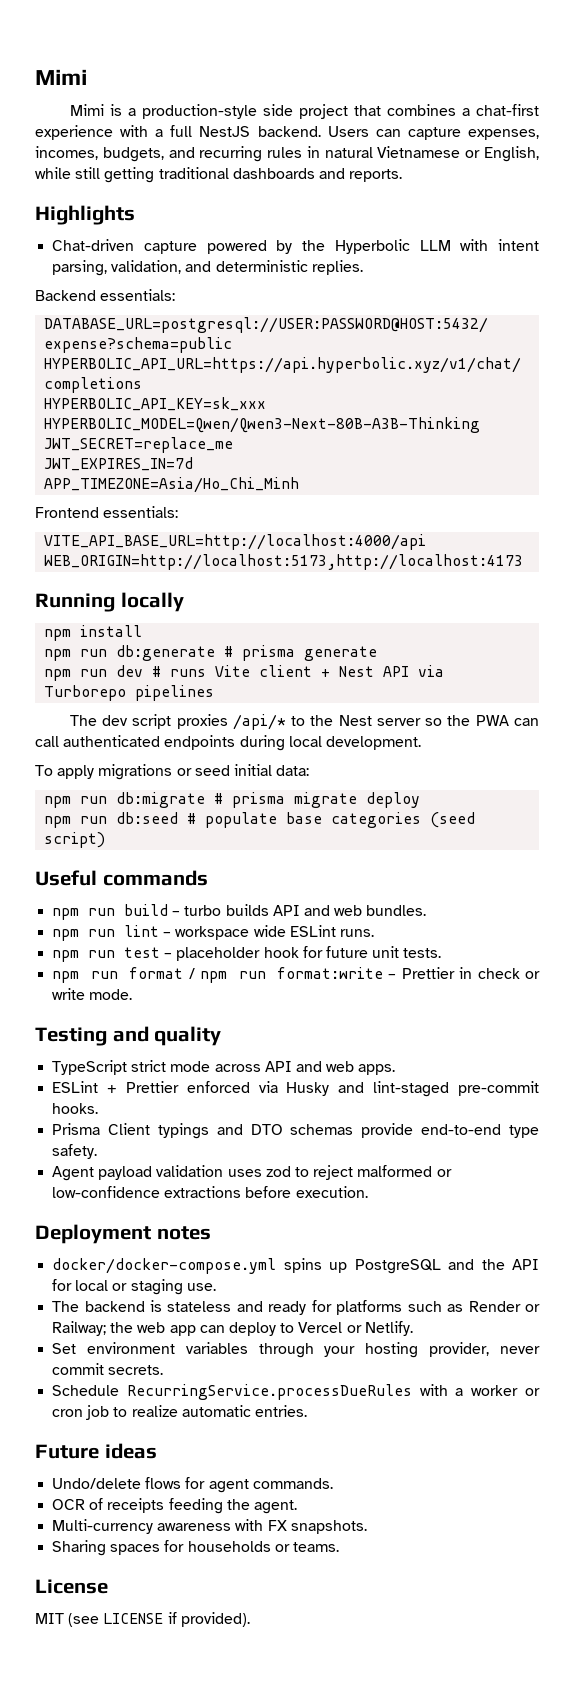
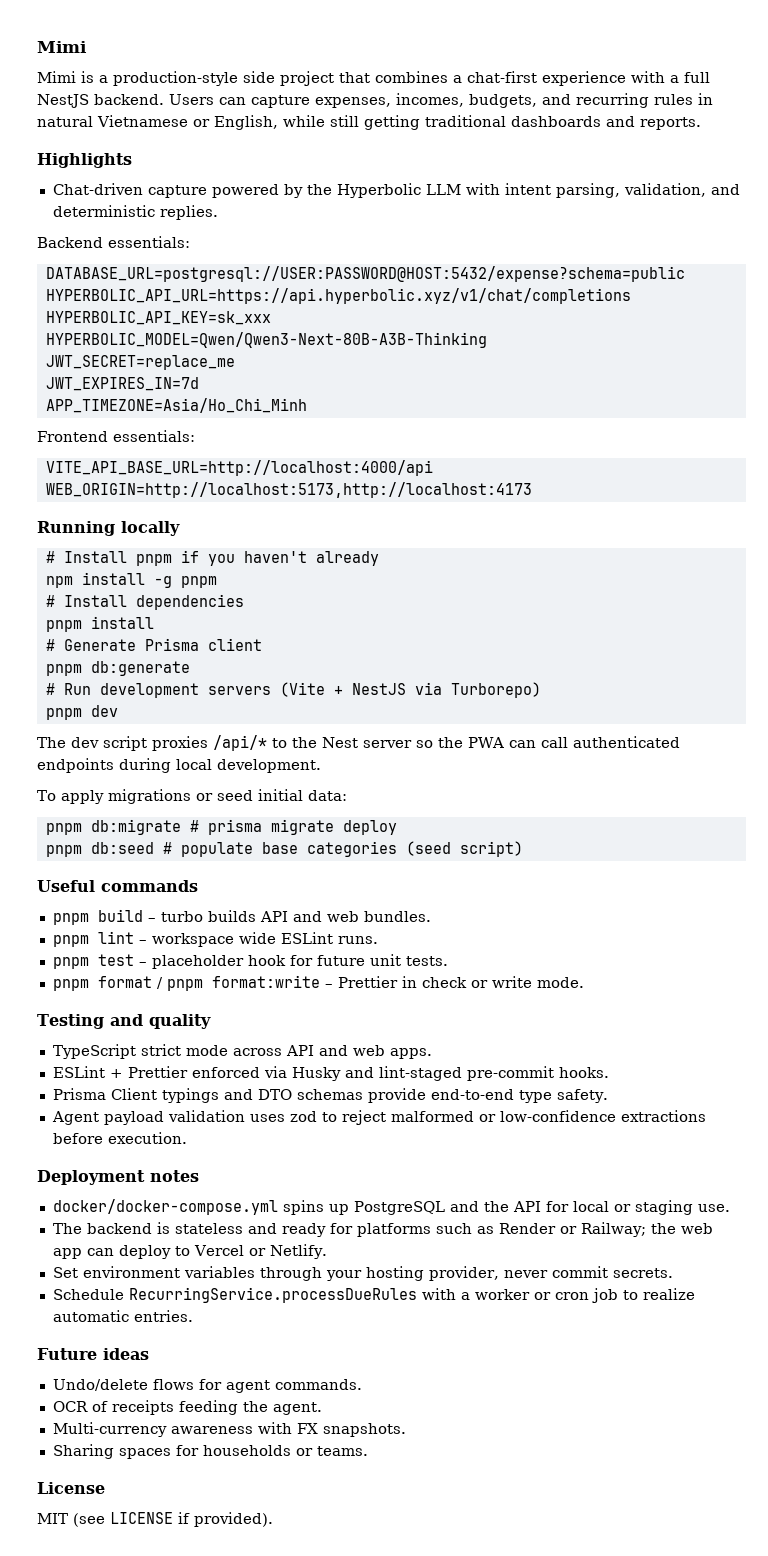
- npm install
- npm run db:generate # prisma generate
- npm run dev # runs Vite client + Nest API via Turborepo pipelines
+ # Install pnpm if you haven't already
+ npm install -g pnpm
+ # Install dependencies
+ pnpm install
+ # Generate Prisma client
+ pnpm db:generate
+ # Run development servers (Vite + NestJS via Turborepo)
+ pnpm dev
- npm run db:migrate # prisma migrate deploy
+ pnpm db:migrate # prisma migrate deploy
- npm run db:seed # populate base categories (seed script)
+ pnpm db:seed # populate base categories (seed script)
- npm run build – turbo builds API and web bundles.
+ pnpm build – turbo builds API and web bundles.
- npm run lint – workspace wide ESLint runs.
+ pnpm lint – workspace wide ESLint runs.
- npm run test – placeholder hook for future unit tests.
+ pnpm test – placeholder hook for future unit tests.
- npm run format / npm run format:write – Prettier in check or write mode.
+ pnpm format / pnpm format:write – Prettier in check or write mode.

